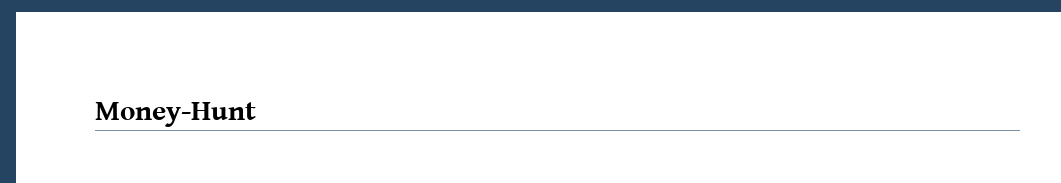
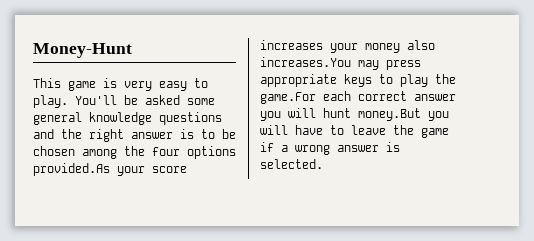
+ This game is very easy to play. You'll be asked some general knowledge questions and the right answer is to be chosen among the four options provided.As your score increases your money also increases.You may press appropriate keys to play the game.For each correct answer you will hunt money.But you will have to leave the game if a wrong answer is selected.

